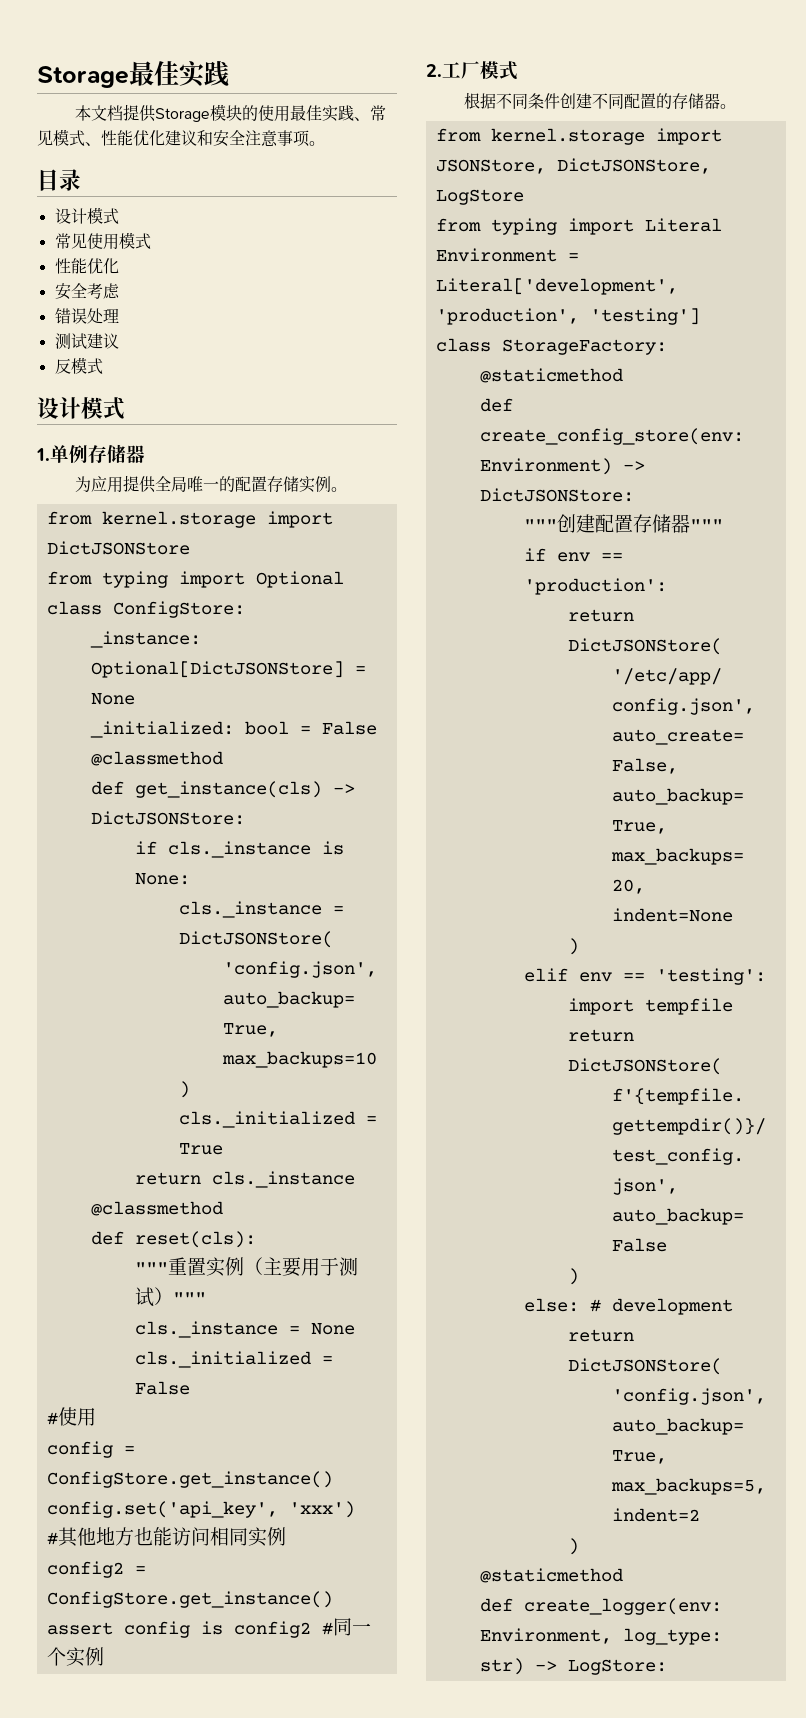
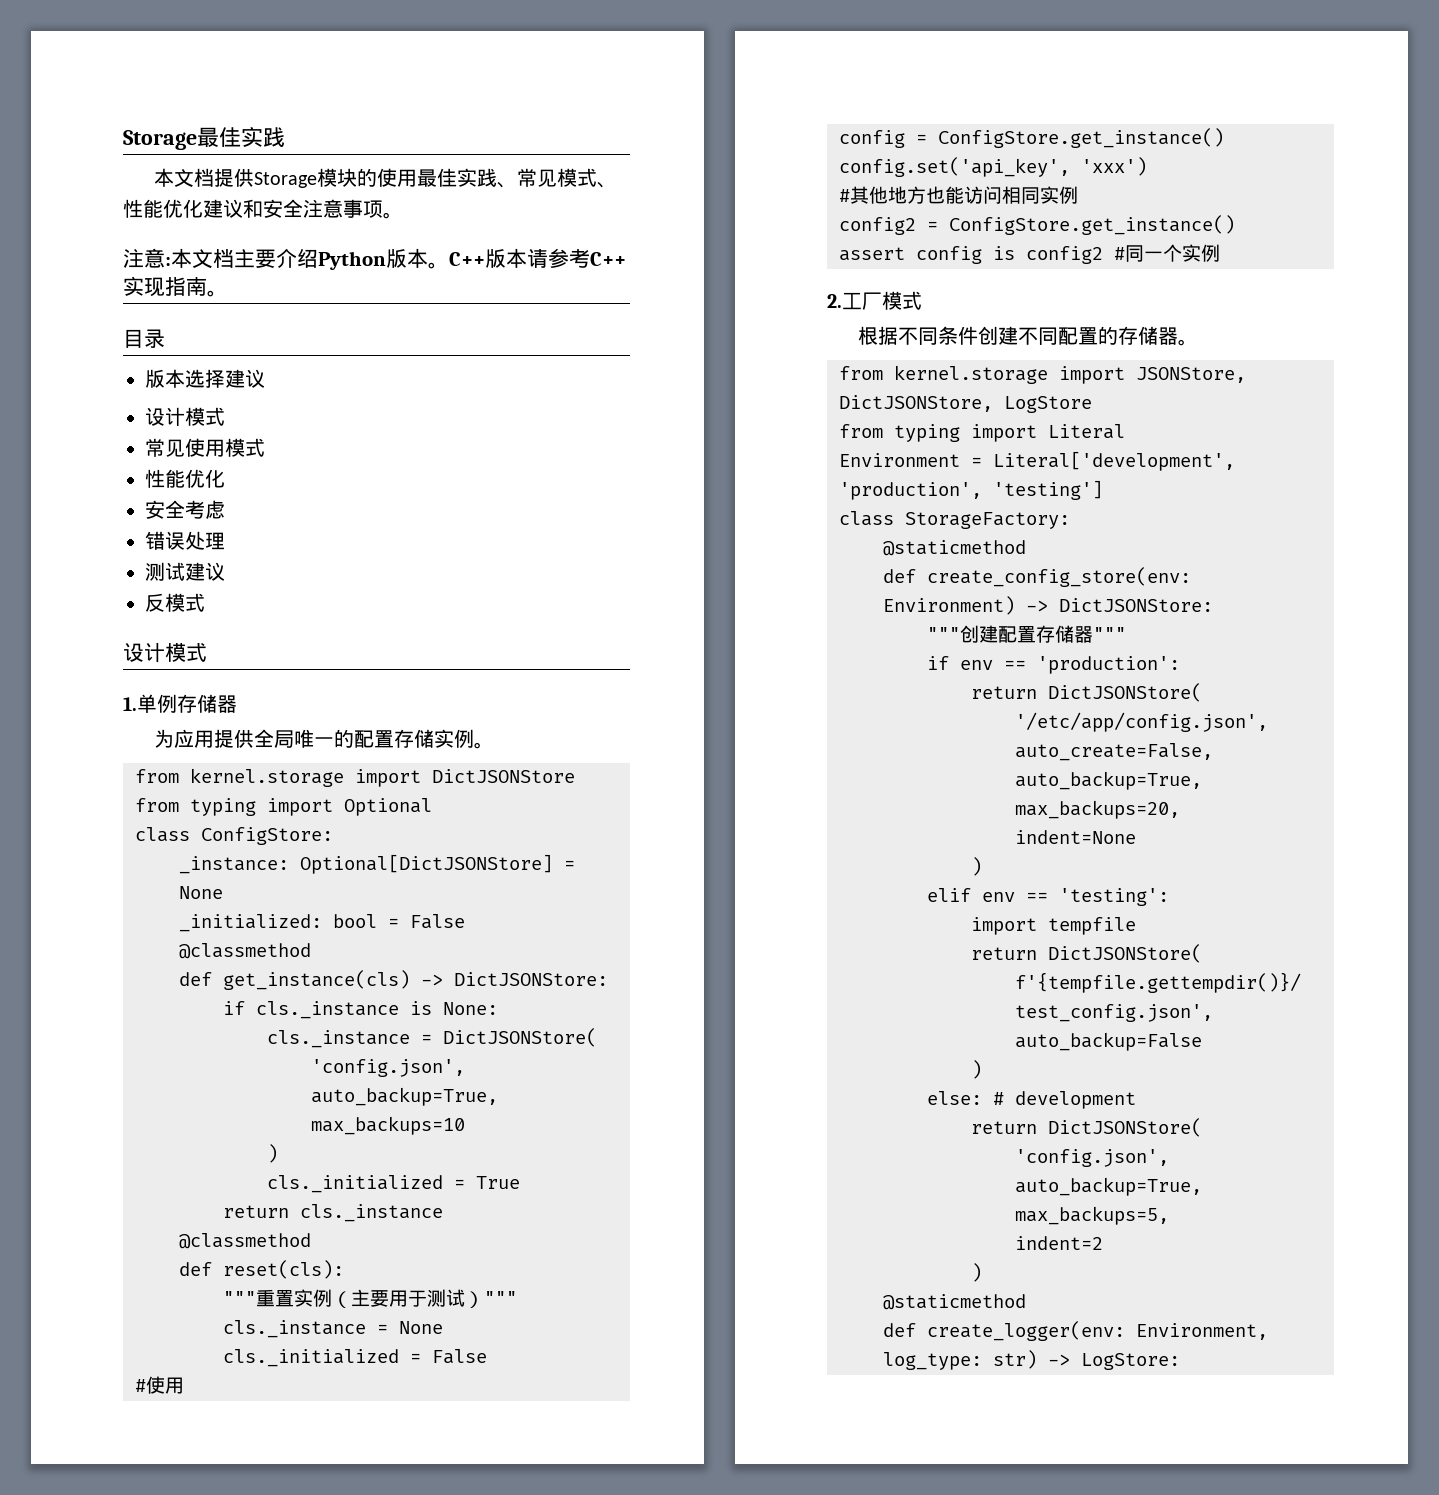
+ 注意:本文档主要介绍Python版本。C++版本请参考C++实现指南。
  目录
+ 版本选择建议

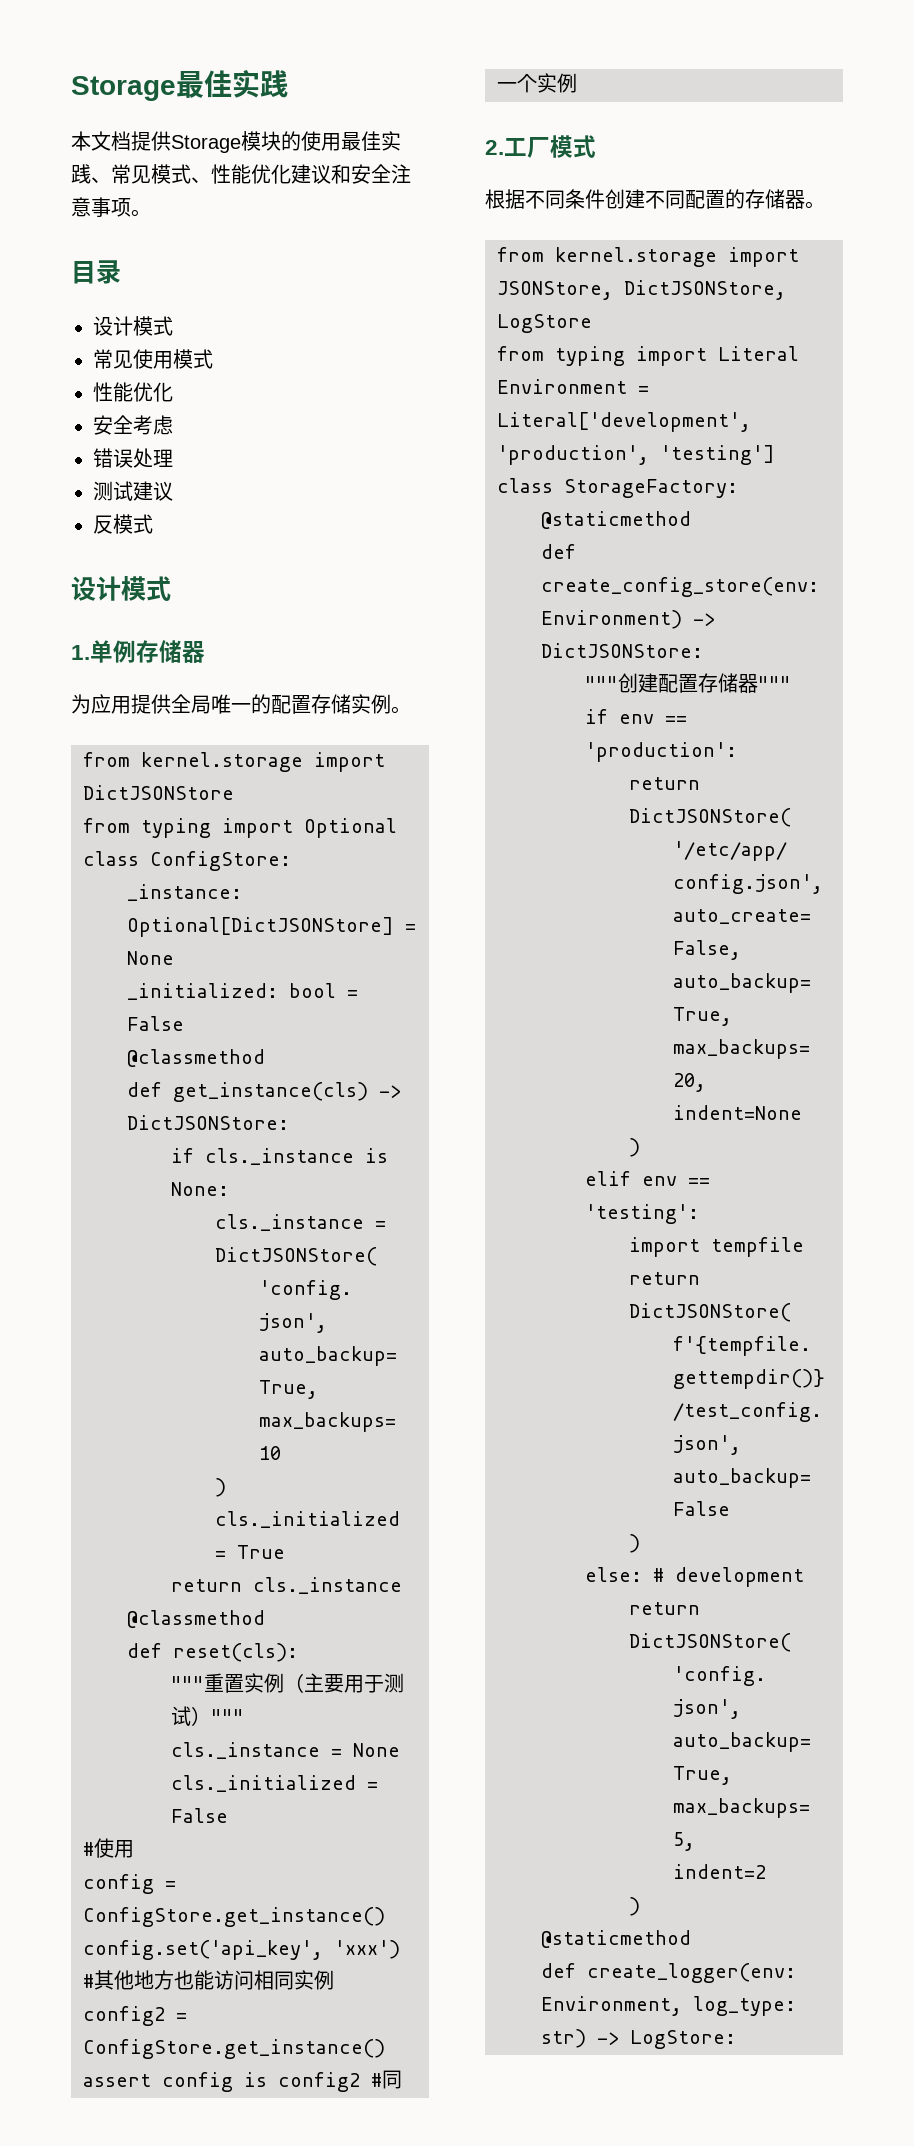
- 注意:本文档主要介绍Python版本。C++版本请参考C++实现指南。
  目录
- 版本选择建议

